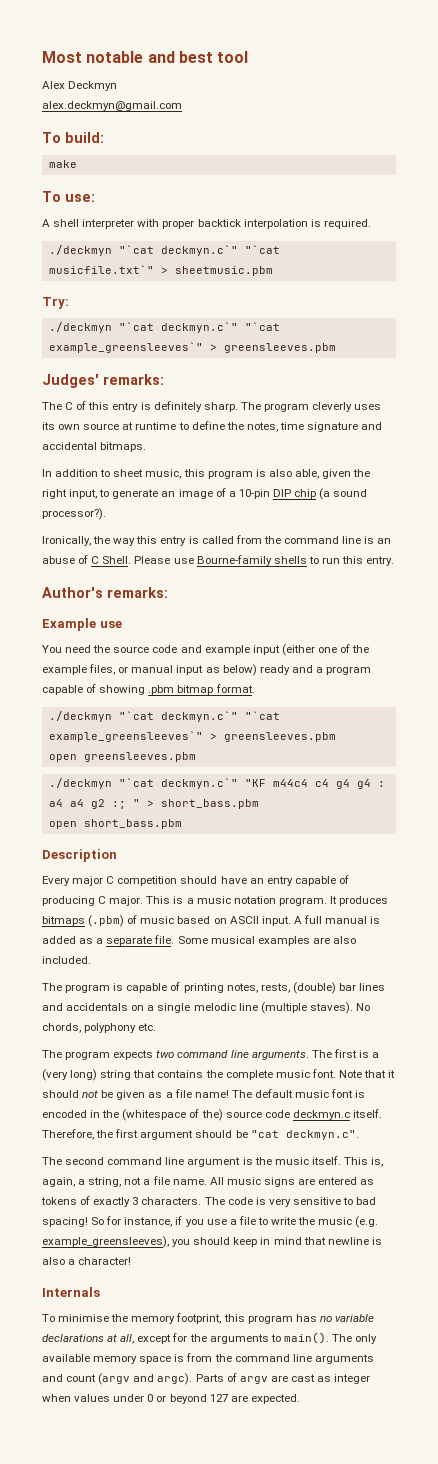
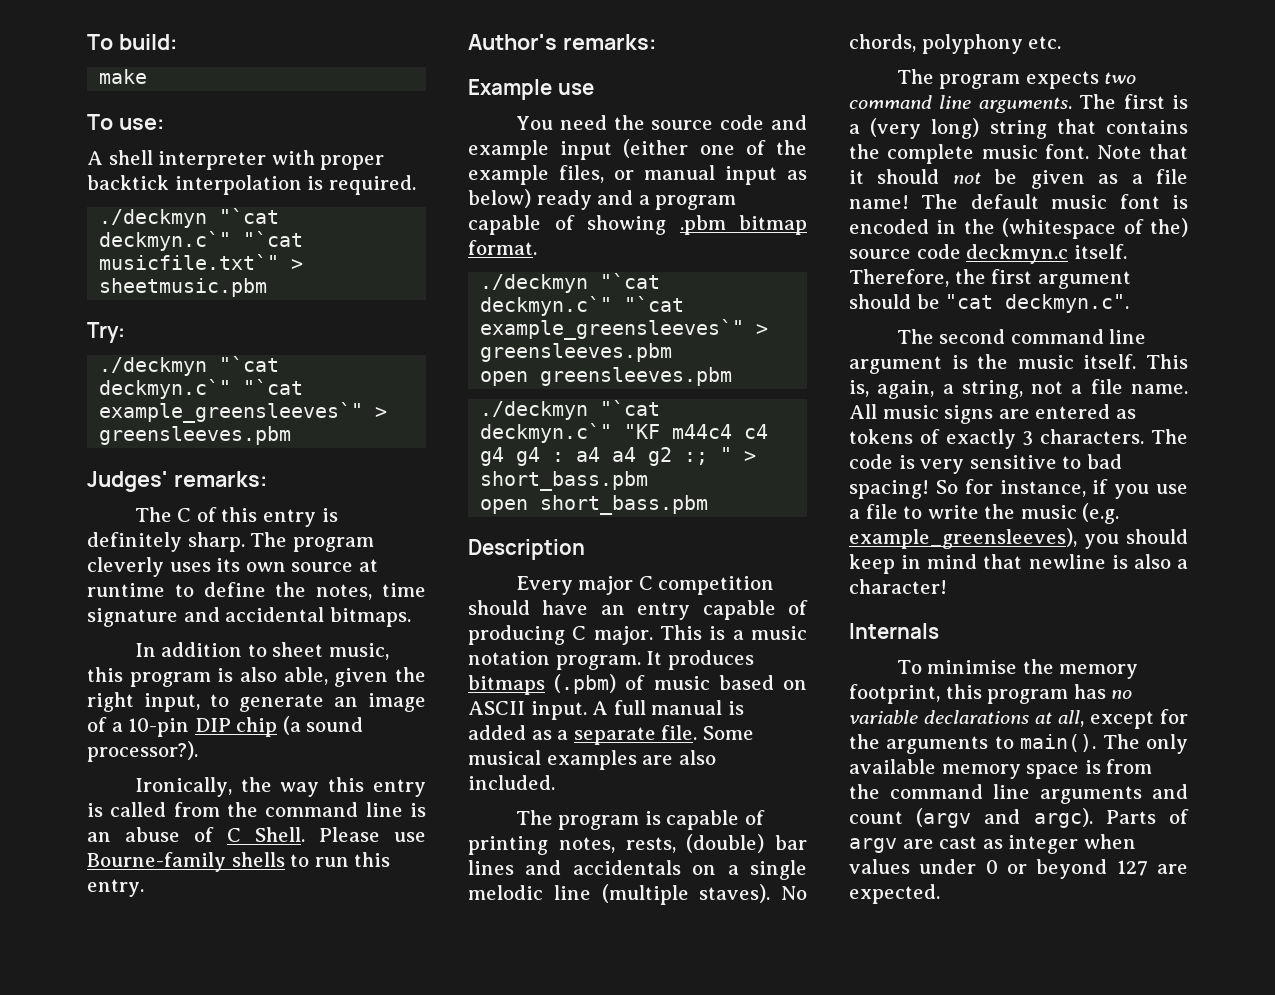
- Most notable and best tool
- Alex Deckmyn
- alex.deckmyn@gmail.com

